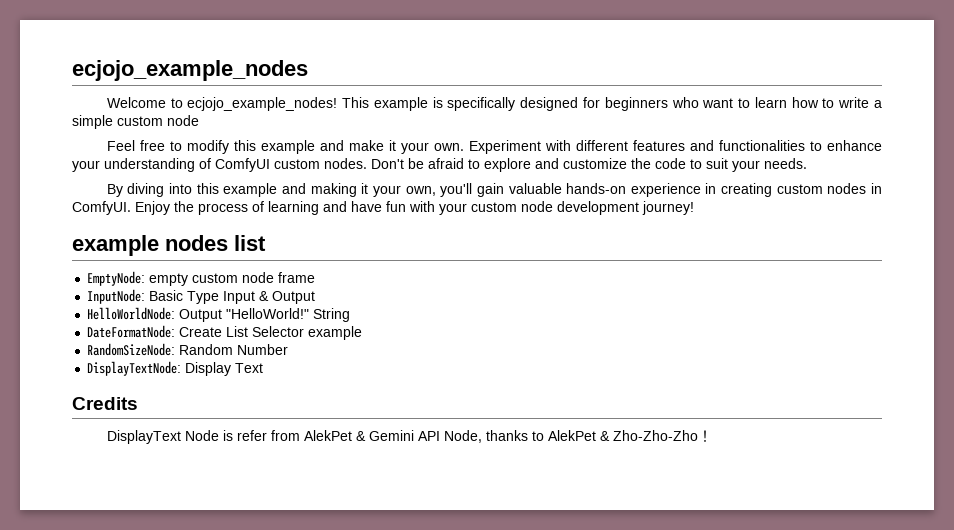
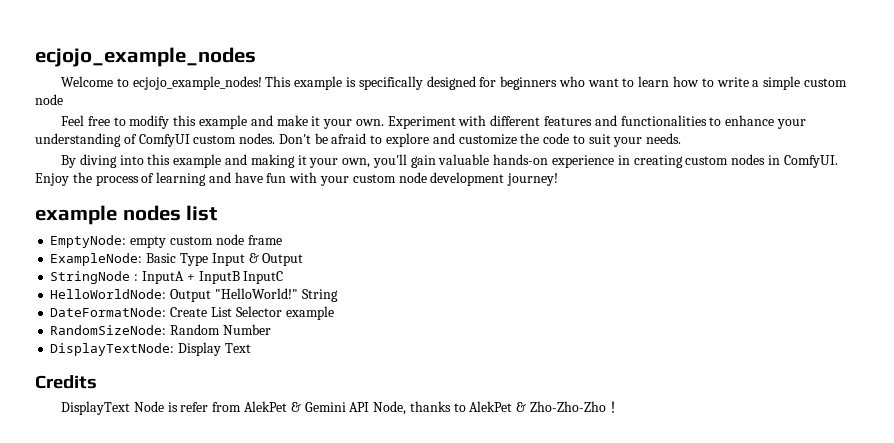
- InputNode: Basic Type Input & Output
+ ExampleNode: Basic Type Input & Output
+ StringNode : InputA + InputB InputC

